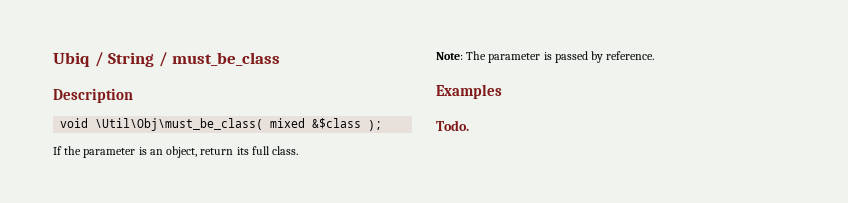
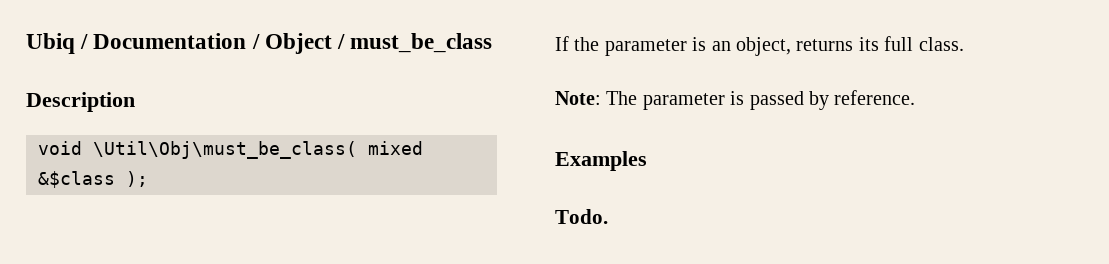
- Ubiq / String / must_be_class
+ Ubiq / Documentation / Object / must_be_class
- If the parameter is an object, return its full class.
+ If the parameter is an object, returns its full class.

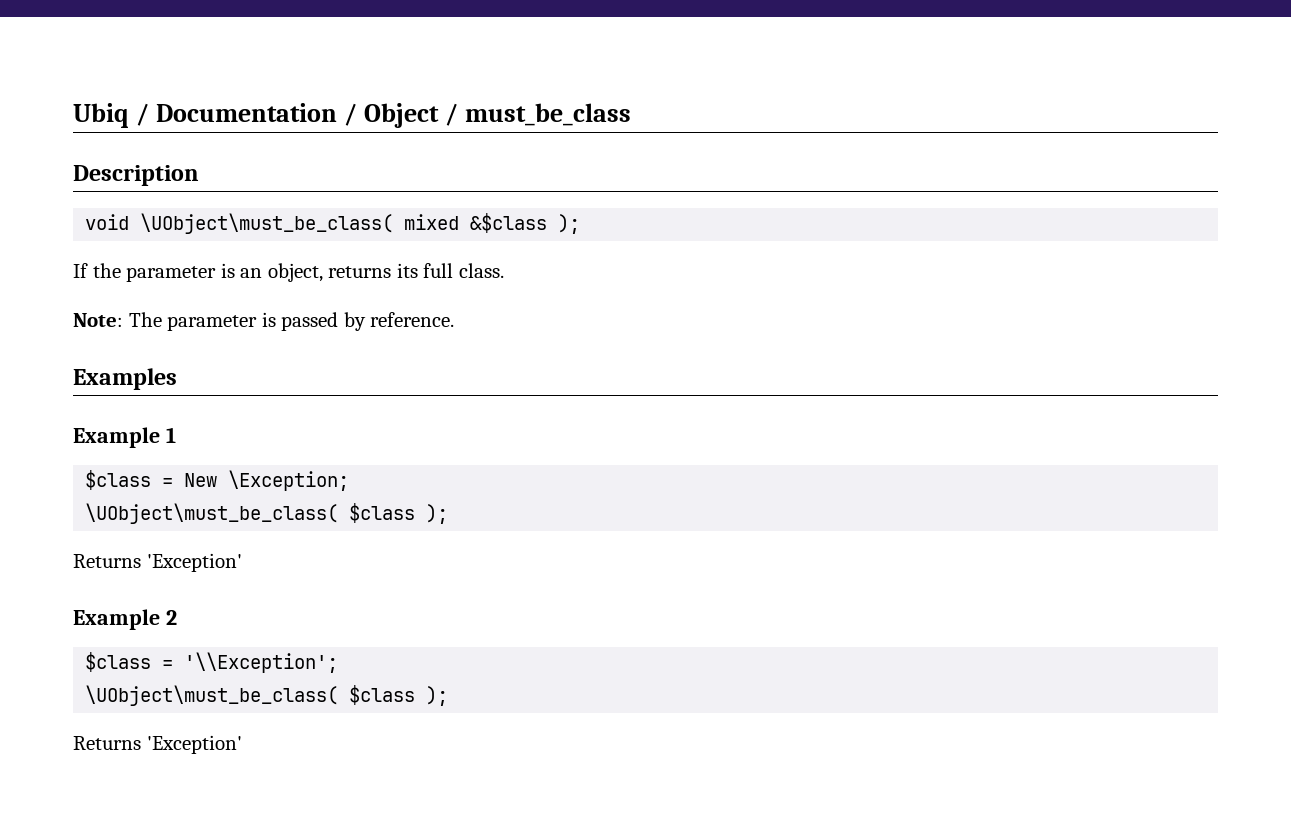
- void \Util\Obj\must_be_class( mixed &$class );
+ void \UObject\must_be_class( mixed &$class );
- Todo.
+ Example 1
+ $class = New \Exception;
+ \UObject\must_be_class( $class );
+ Returns 'Exception'
+ Example 2
+ $class = '\\Exception';
+ \UObject\must_be_class( $class );
+ Returns 'Exception'

